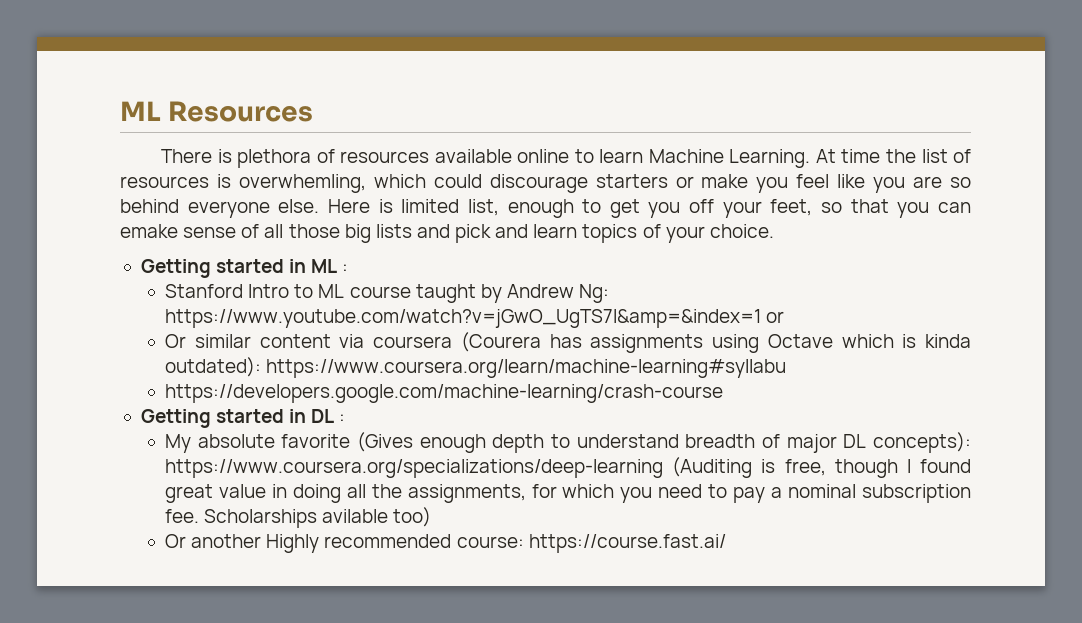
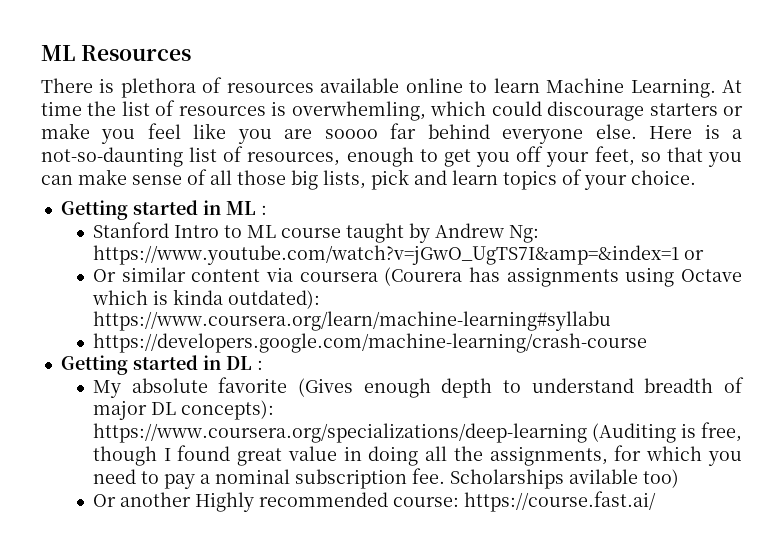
- At time the list of resources is overwhemling, which could discourage starters or make you feel like you are so behind everyone else.
+ At time the list of resources is overwhemling, which could discourage starters or make you feel like you are soooo far behind everyone else.
- Here is limited list, enough to get you off your feet, so that you can emake sense of all those big lists and pick and learn topics of your choice.
+ Here is a not-so-daunting list of resources, enough to get you off your feet, so that you can make sense of all those big lists, pick and learn topics of your choice.

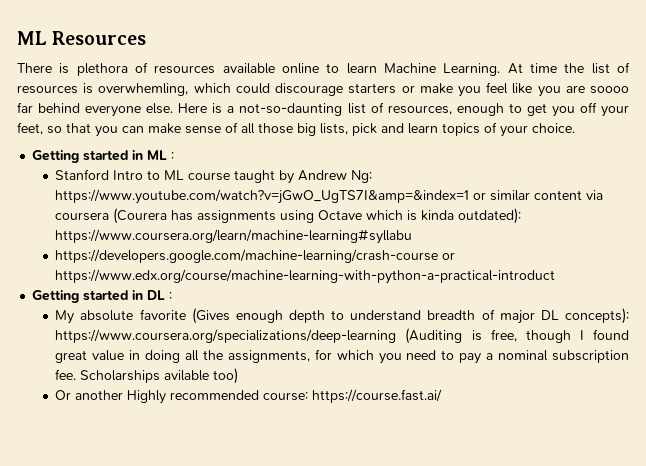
- Stanford Intro to ML course taught by Andrew Ng: https://www.youtube.com/watch?v=jGwO_UgTS7I&amp=&index=1 or
- Or similar content via coursera (Courera has assignments using Octave which is kinda outdated): https://www.coursera.org/learn/machine-learning#syllabu
+ Stanford Intro to ML course taught by Andrew Ng: https://www.youtube.com/watch?v=jGwO_UgTS7I&amp=&index=1 or similar content via coursera (Courera has assignments using Octave which is kinda outdated): https://www.coursera.org/learn/machine-learning#syllabu
- https://developers.google.com/machine-learning/crash-course
+ https://developers.google.com/machine-learning/crash-course or https://www.edx.org/course/machine-learning-with-python-a-practical-introduct

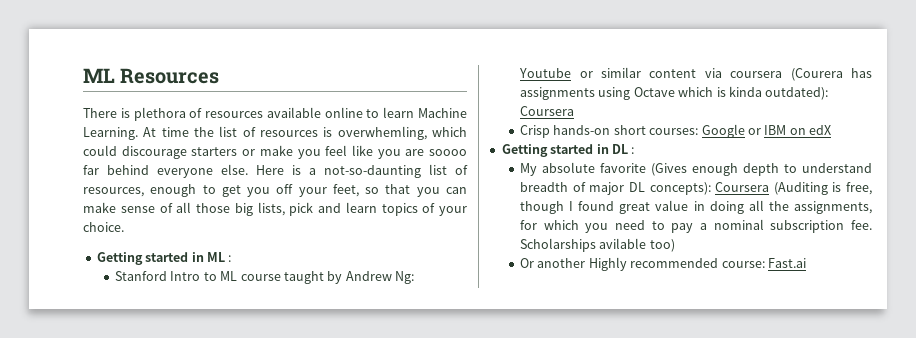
- Stanford Intro to ML course taught by Andrew Ng: https://www.youtube.com/watch?v=jGwO_UgTS7I&amp=&index=1 or similar content via coursera (Courera has assignments using Octave which is kinda outdated): https://www.coursera.org/learn/machine-learning#syllabu
- https://developers.google.com/machine-learning/crash-course or https://www.edx.org/course/machine-learning-with-python-a-practical-introduct
+ Stanford Intro to ML course taught by Andrew Ng: Youtube or similar content via coursera (Courera has assignments using Octave which is kinda outdated): Coursera
+ Crisp hands-on short courses: Google or IBM on edX
- My absolute favorite (Gives enough depth to understand breadth of major DL concepts): https://www.coursera.org/specializations/deep-learning (Auditing is free, though I found great value in doing all the assignments, for which you need to pay a nominal subscription fee.
+ My absolute favorite (Gives enough depth to understand breadth of major DL concepts): Coursera (Auditing is free, though I found great value in doing all the assignments, for which you need to pay a nominal subscription fee.
- Or another Highly recommended course: https://course.fast.ai/
+ Or another Highly recommended course: Fast.ai

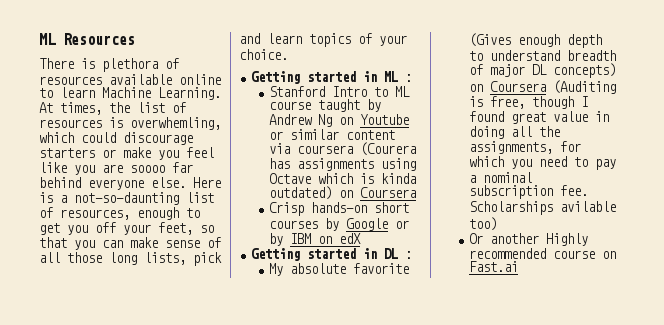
- At time the list of resources is overwhemling, which could discourage starters or make you feel like you are soooo far behind everyone else.
+ At times, the list of resources is overwhemling, which could discourage starters or make you feel like you are soooo far behind everyone else.
- Here is a not-so-daunting list of resources, enough to get you off your feet, so that you can make sense of all those big lists, pick and learn topics of your choice.
+ Here is a not-so-daunting list of resources, enough to get you off your feet, so that you can make sense of all those long lists, pick and learn topics of your choice.
- Stanford Intro to ML course taught by Andrew Ng: Youtube or similar content via coursera (Courera has assignments using Octave which is kinda outdated): Coursera
+ Stanford Intro to ML course taught by Andrew Ng on Youtube or similar content via coursera (Courera has assignments using Octave which is kinda outdated) on Coursera
- Crisp hands-on short courses: Google or IBM on edX
+ Crisp hands-on short courses by Google or by IBM on edX
- My absolute favorite (Gives enough depth to understand breadth of major DL concepts): Coursera (Auditing is free, though I found great value in doing all the assignments, for which you need to pay a nominal subscription fee.
+ My absolute favorite (Gives enough depth to understand breadth of major DL concepts) on Coursera (Auditing is free, though I found great value in doing all the assignments, for which you need to pay a nominal subscription fee.
- Or another Highly recommended course: Fast.ai
+ Or another Highly recommended course on Fast.ai

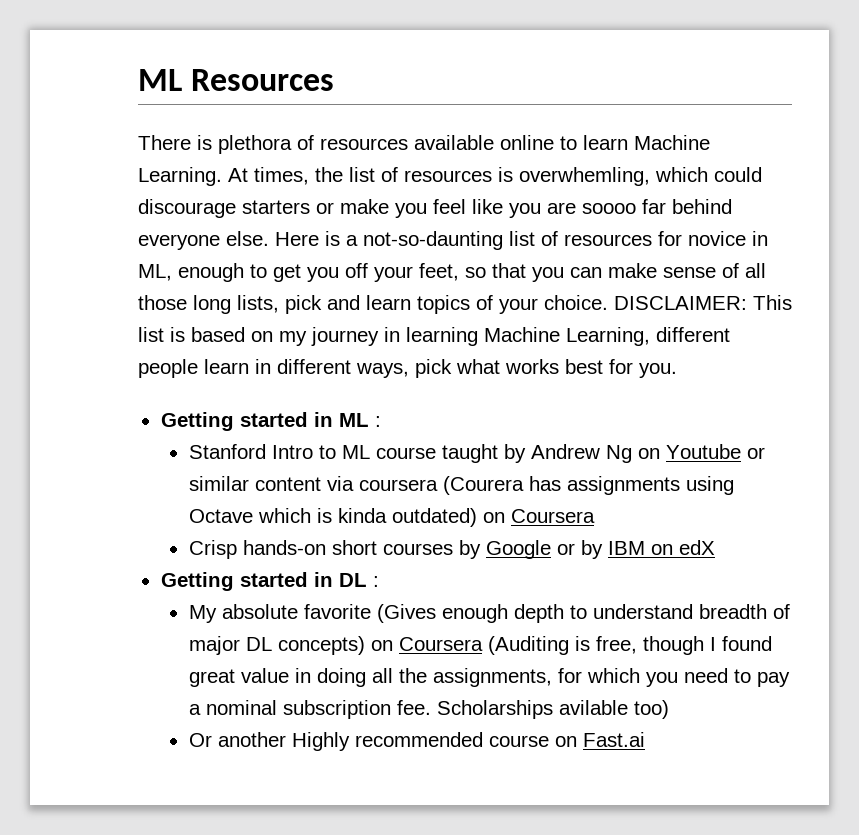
- Here is a not-so-daunting list of resources, enough to get you off your feet, so that you can make sense of all those long lists, pick and learn topics of your choice.
+ Here is a not-so-daunting list of resources for novice in ML, enough to get you off your feet, so that you can make sense of all those long lists, pick and learn topics of your choice. DISCLAIMER: This list is based on my journey in learning Machine Learning, different people learn in different ways, pick what works best for you.

